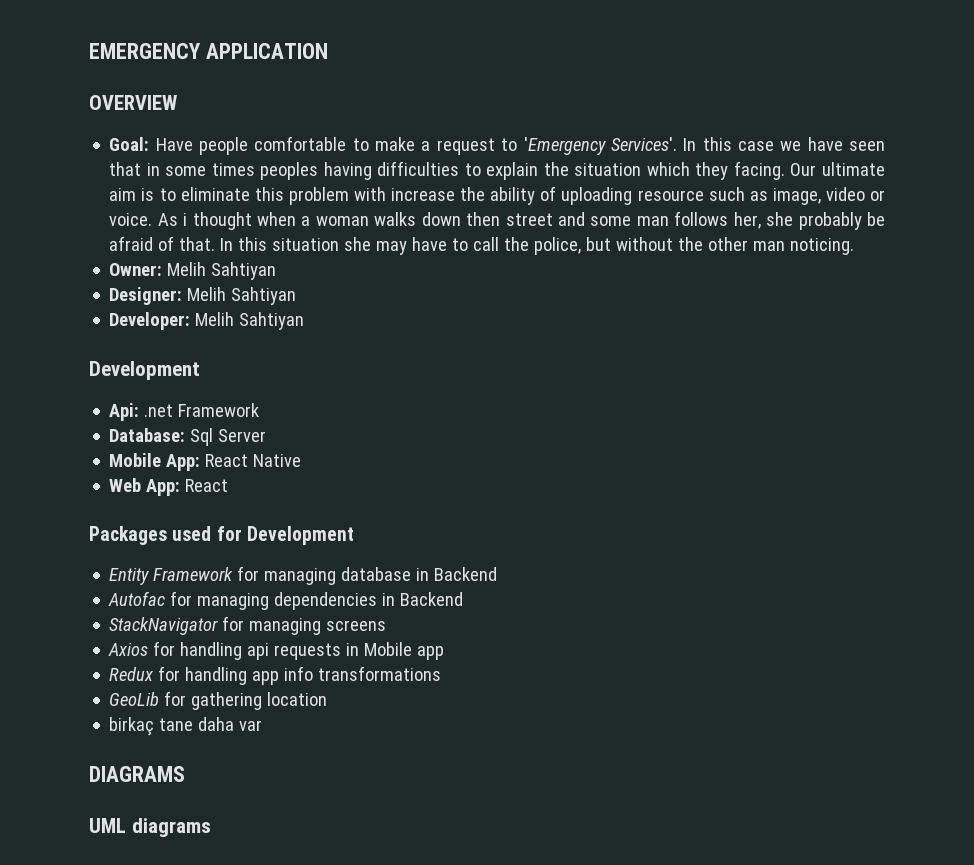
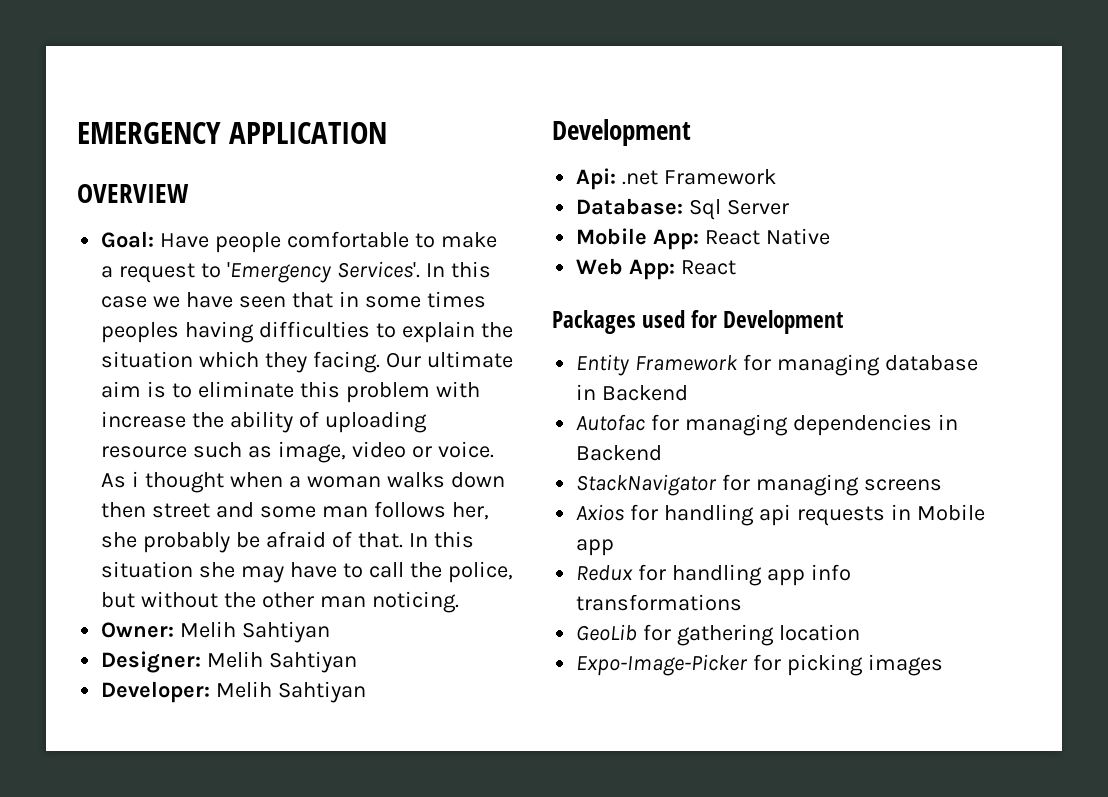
- birkaç tane daha var
- DIAGRAMS
- UML diagrams
+ Expo-Image-Picker for picking images

